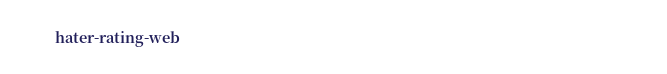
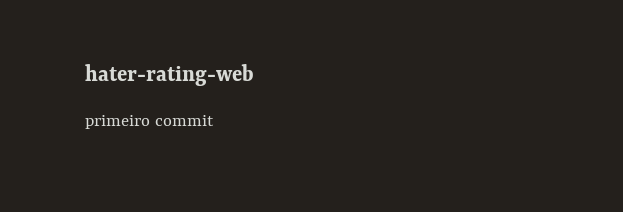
+ primeiro commit

